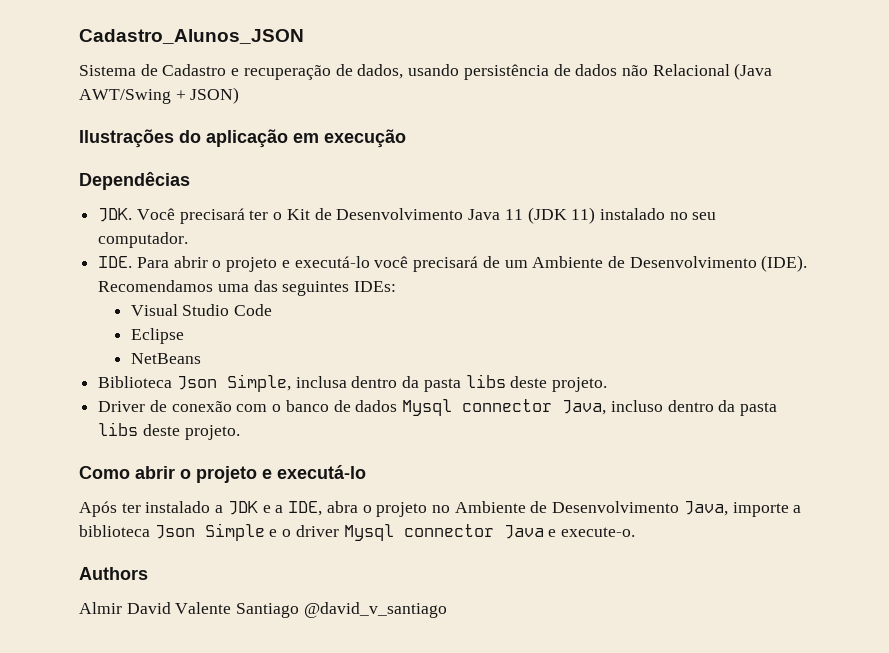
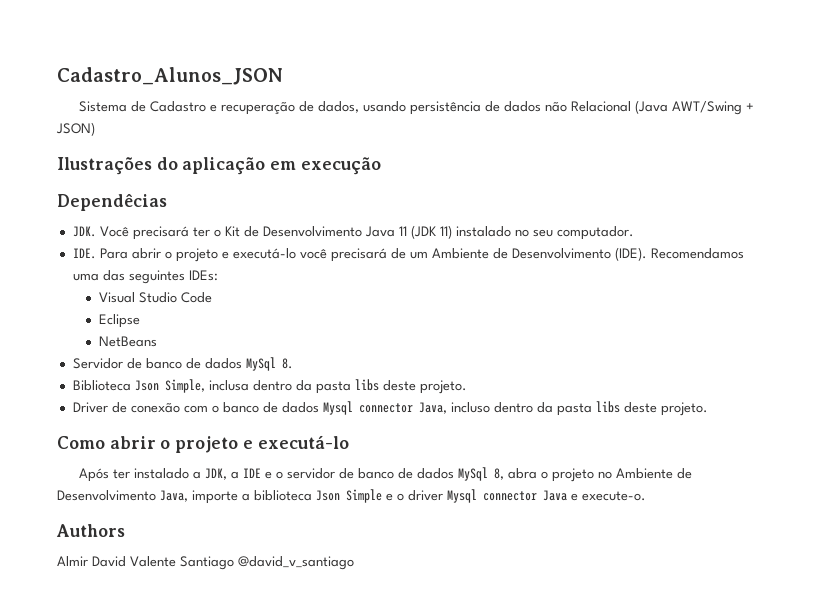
+ Servidor de banco de dados MySql 8.
- Após ter instalado a JDK e a IDE, abra o projeto no Ambiente de Desenvolvimento Java, importe a biblioteca Json Simple e o driver Mysql connector Java e execute-o.
+ Após ter instalado a JDK, a IDE e o servidor de banco de dados MySql 8, abra o projeto no Ambiente de Desenvolvimento Java, importe a biblioteca Json Simple e o driver Mysql connector Java e execute-o.

